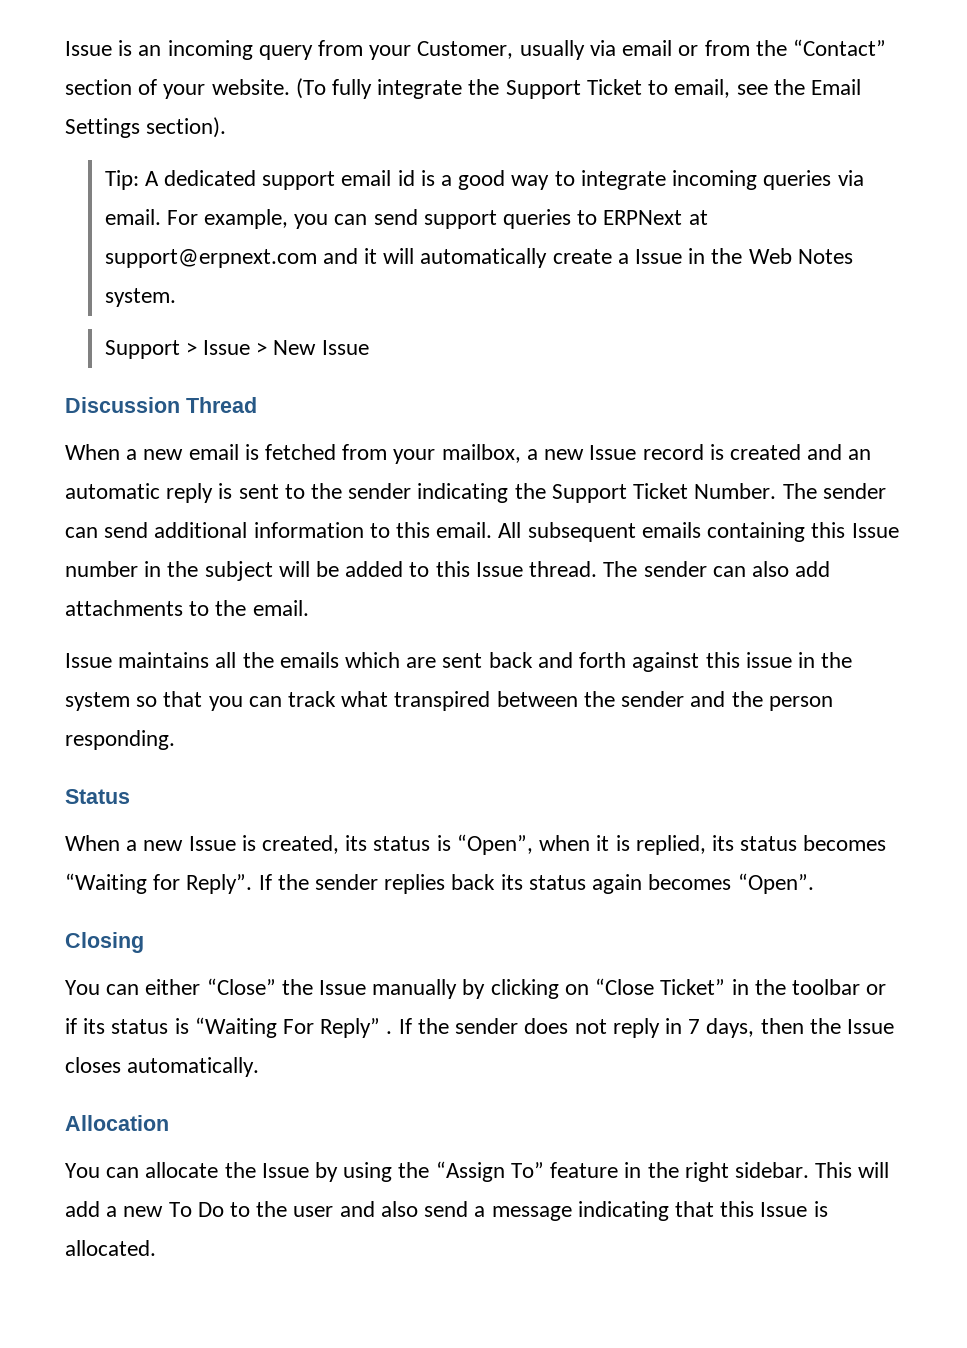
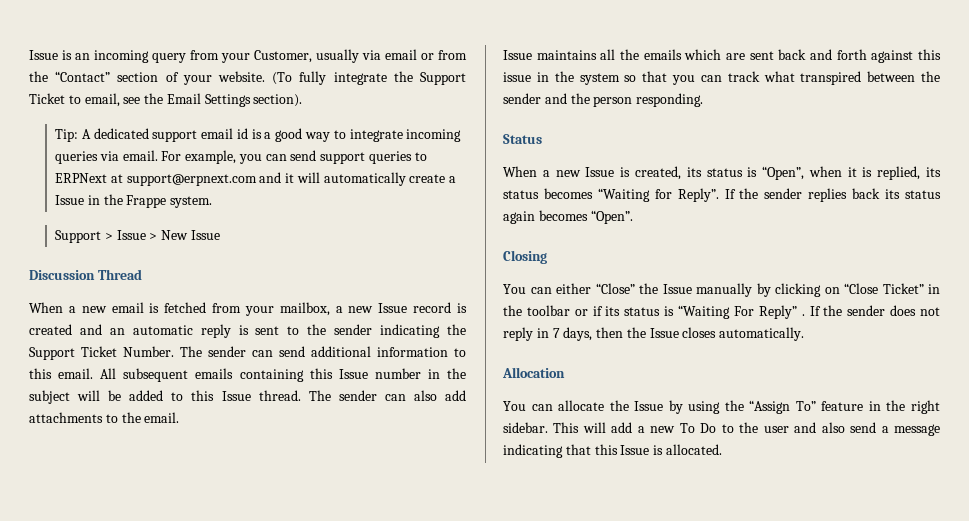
- For example, you can send support queries to ERPNext at support@erpnext.com and it will automatically create a Issue in the Web Notes system.
+ For example, you can send support queries to ERPNext at support@erpnext.com and it will automatically create a Issue in the Frappe system.

